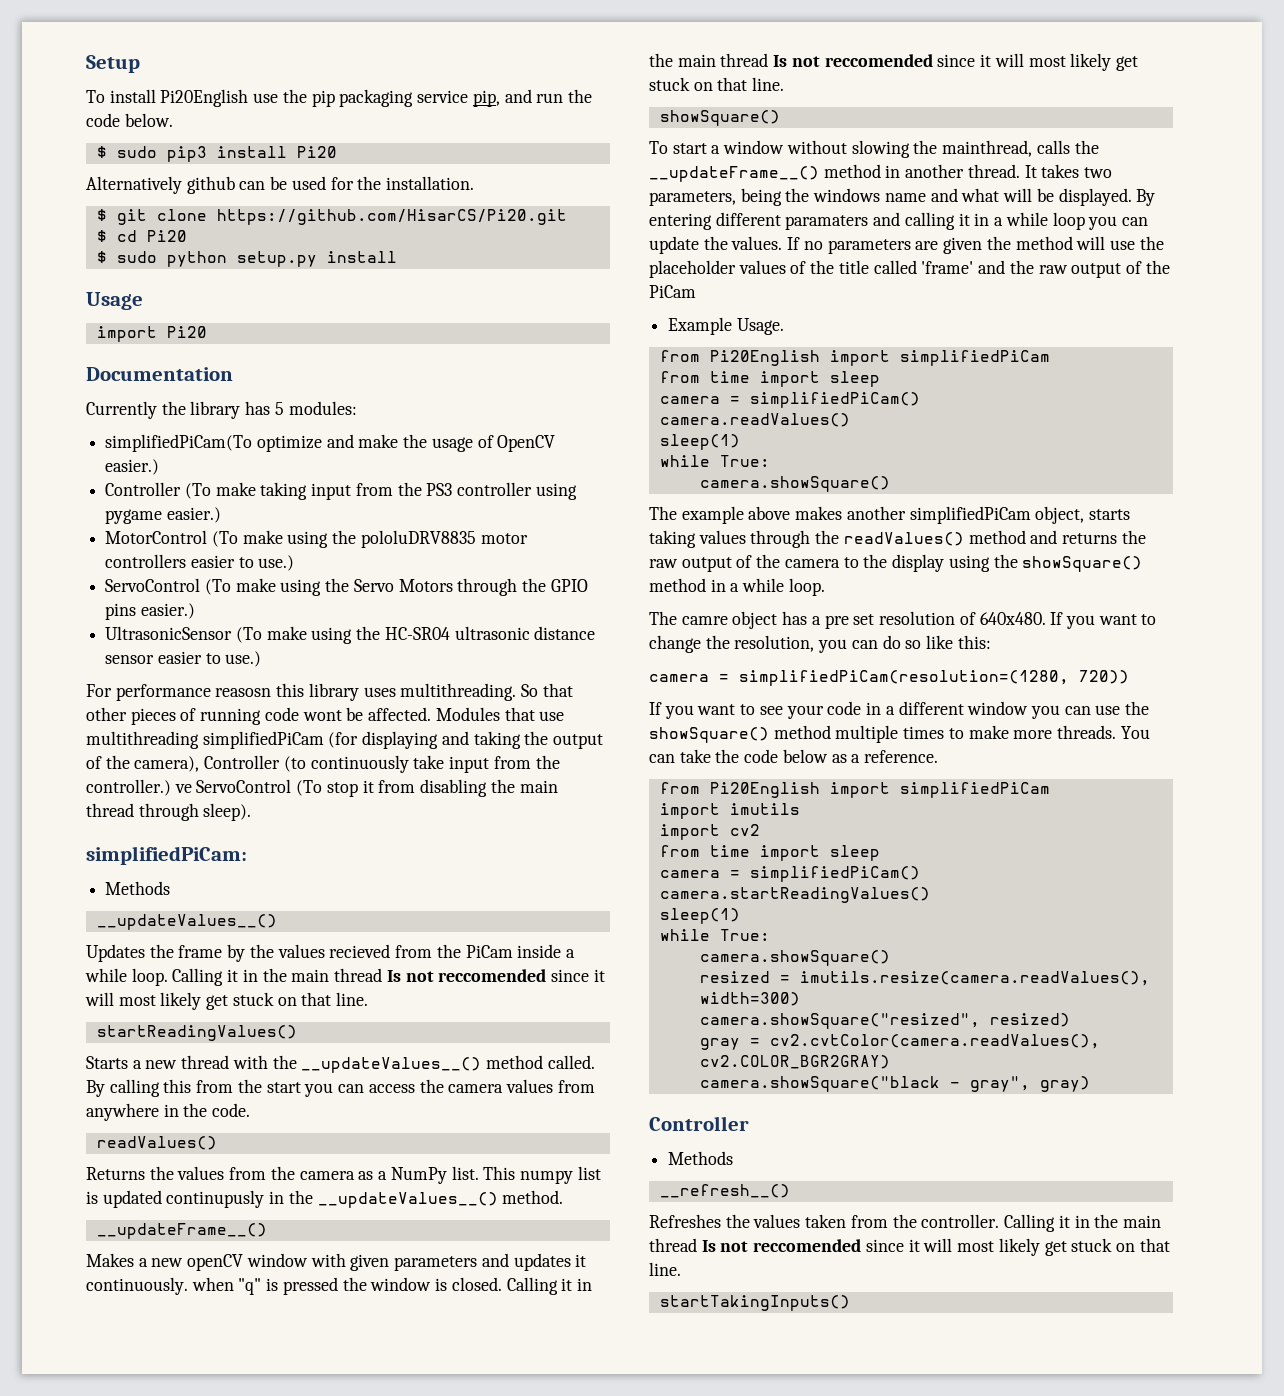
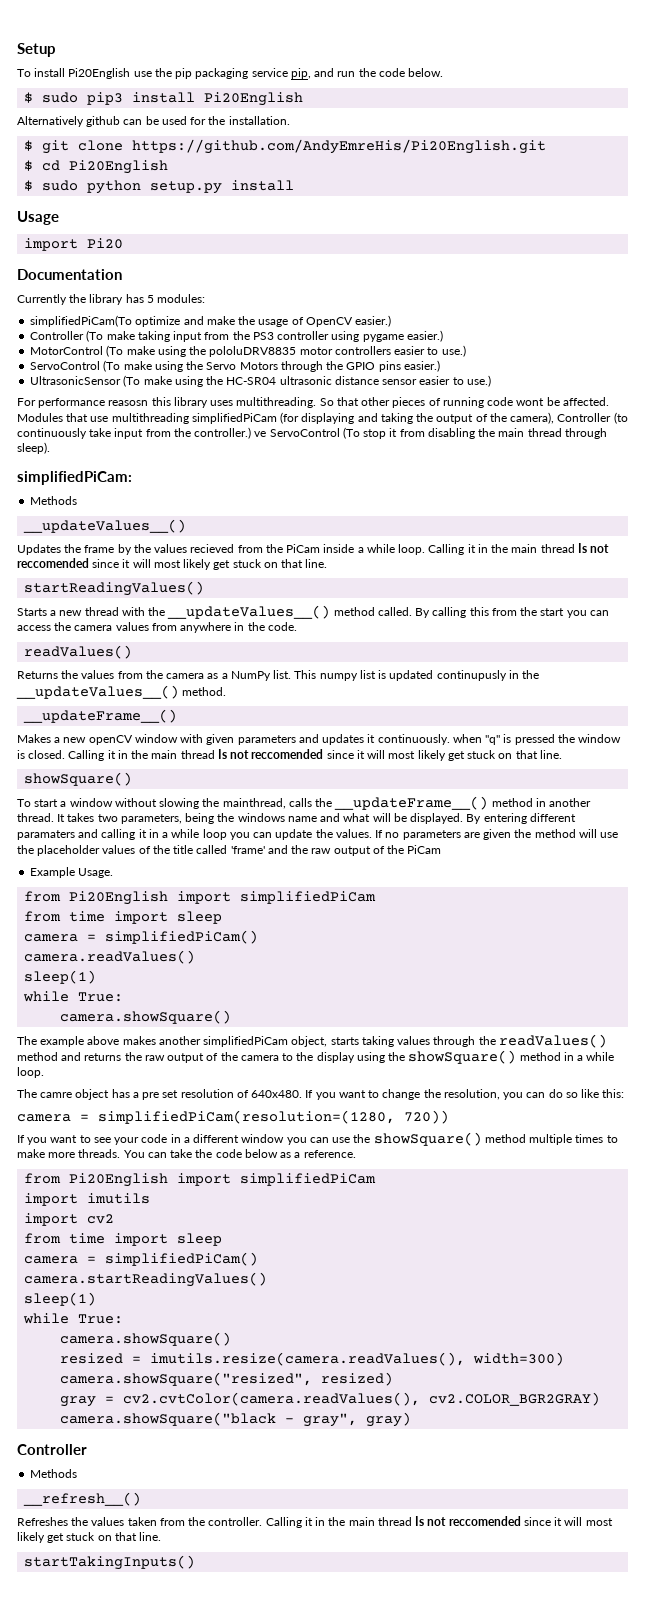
- $ sudo pip3 install Pi20
+ $ sudo pip3 install Pi20English
- $ git clone https://github.com/HisarCS/Pi20.git
+ $ git clone https://github.com/AndyEmreHis/Pi20English.git
- $ cd Pi20
+ $ cd Pi20English

